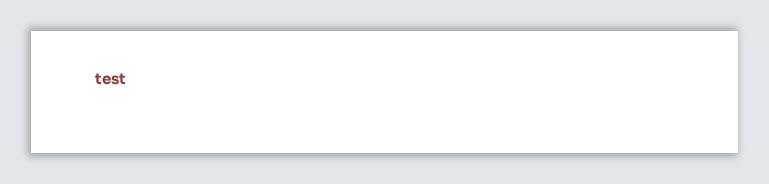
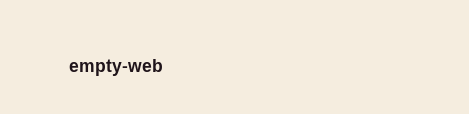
- test
+ empty-web

